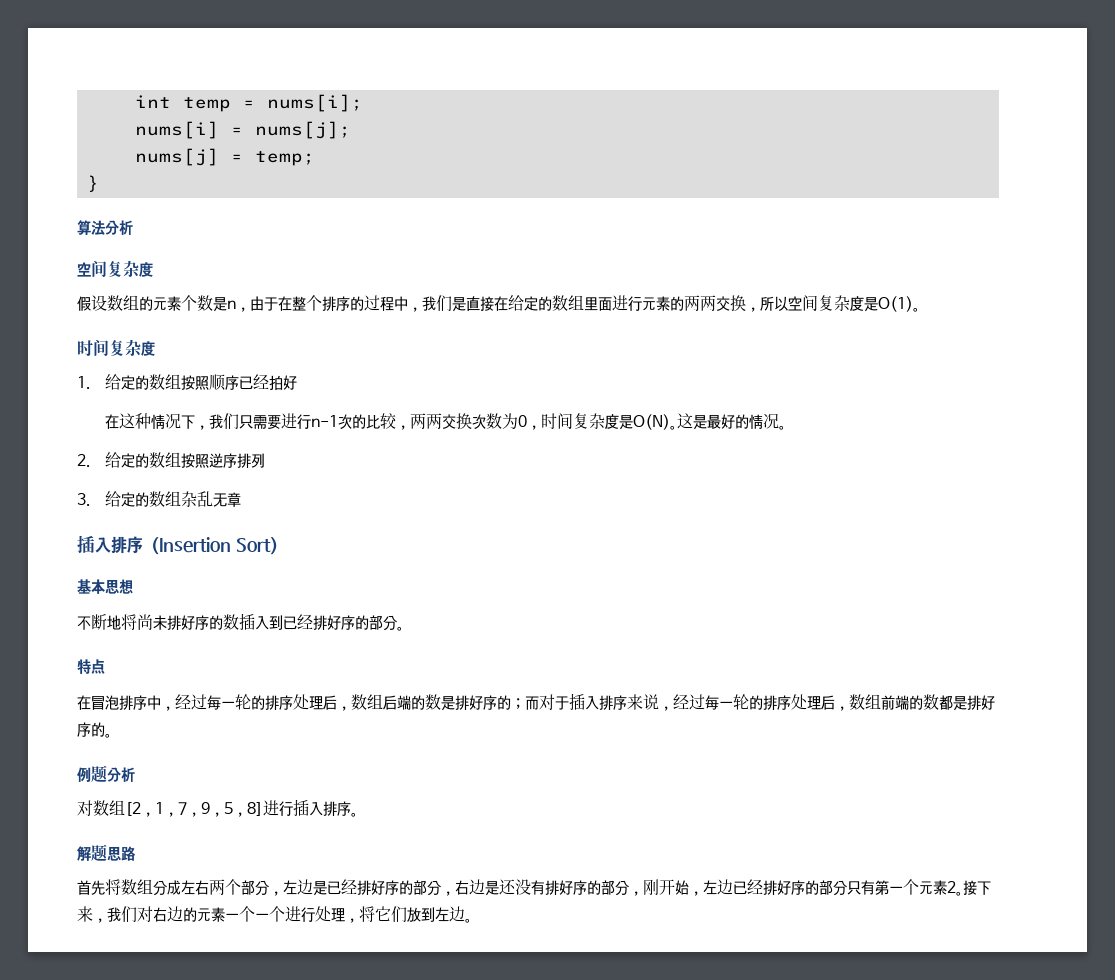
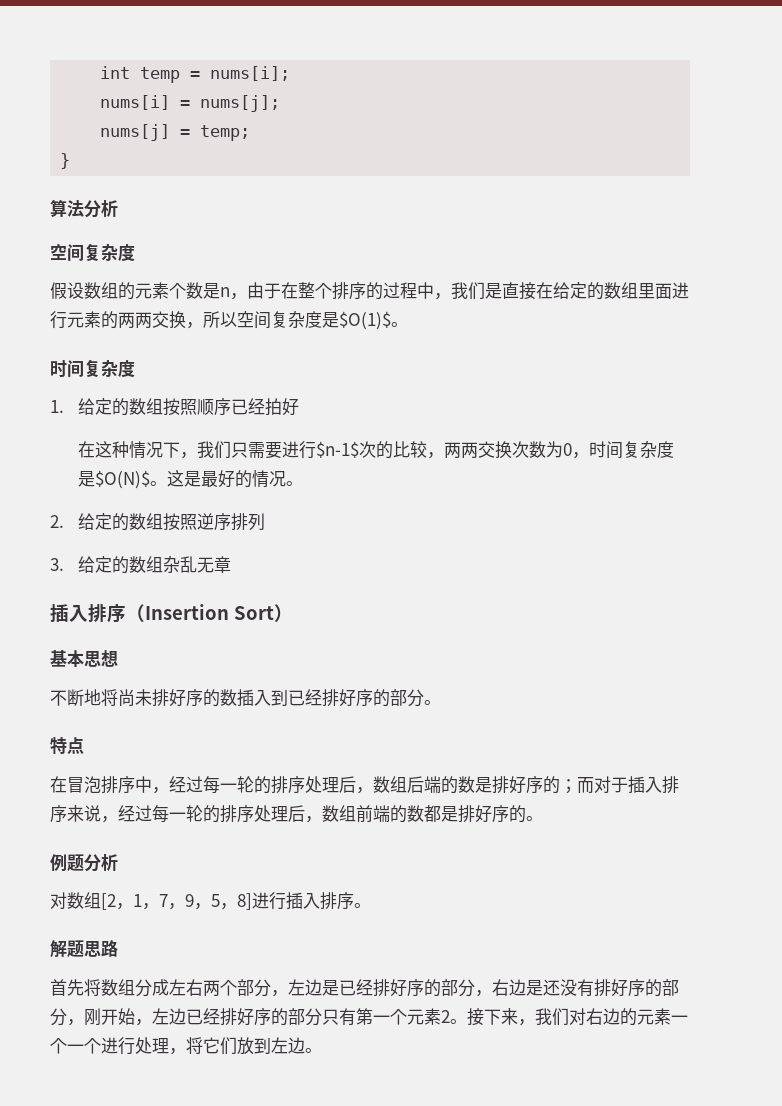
- 假设数组的元素个数是n，由于在整个排序的过程中，我们是直接在给定的数组里面进行元素的两两交换，所以空间复杂度是O(1)。
+ 假设数组的元素个数是n，由于在整个排序的过程中，我们是直接在给定的数组里面进行元素的两两交换，所以空间复杂度是$O(1)$。
- 在这种情况下，我们只需要进行n-1次的比较，两两交换次数为0，时间复杂度是O(N)。
+ 在这种情况下，我们只需要进行$n-1$次的比较，两两交换次数为0，时间复杂度是$O(N)$。

